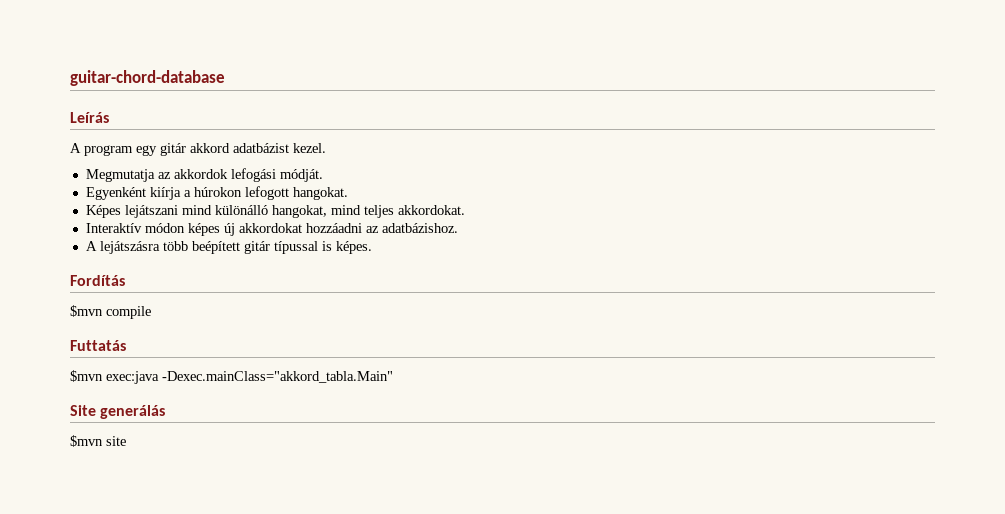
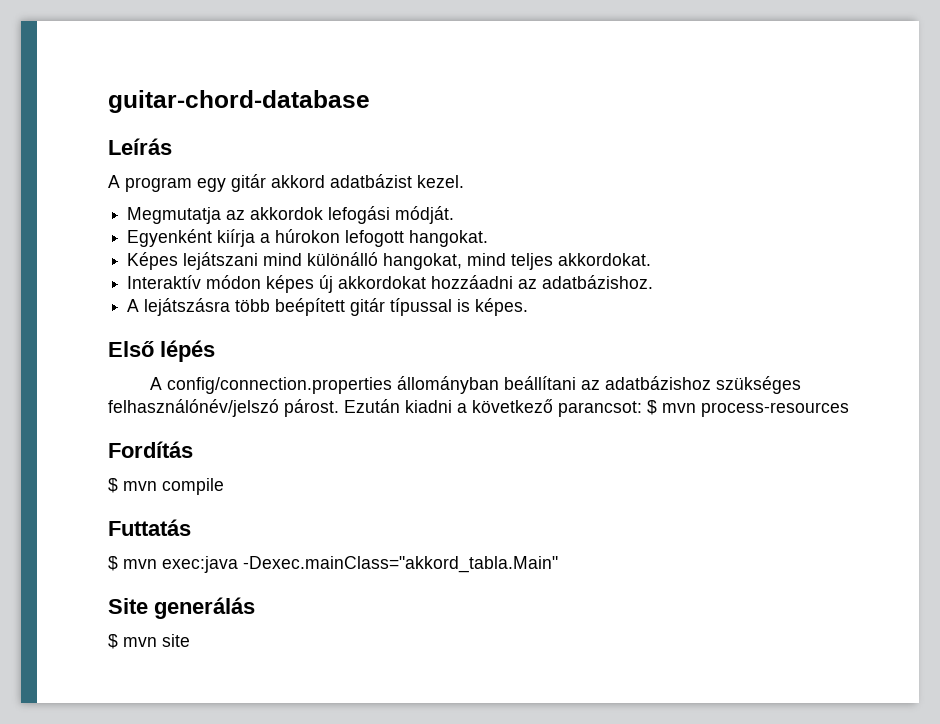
+ Első lépés
+ A config/connection.properties állományban beállítani az adatbázishoz szükséges felhasználónév/jelszó párost. Ezután kiadni a következő parancsot: $ mvn process-resources
- $mvn compile
+ $ mvn compile
- $mvn exec:java -Dexec.mainClass="akkord_tabla.Main"
+ $ mvn exec:java -Dexec.mainClass="akkord_tabla.Main"
- $mvn site
+ $ mvn site

